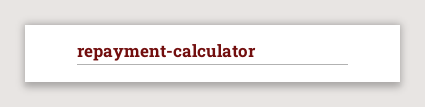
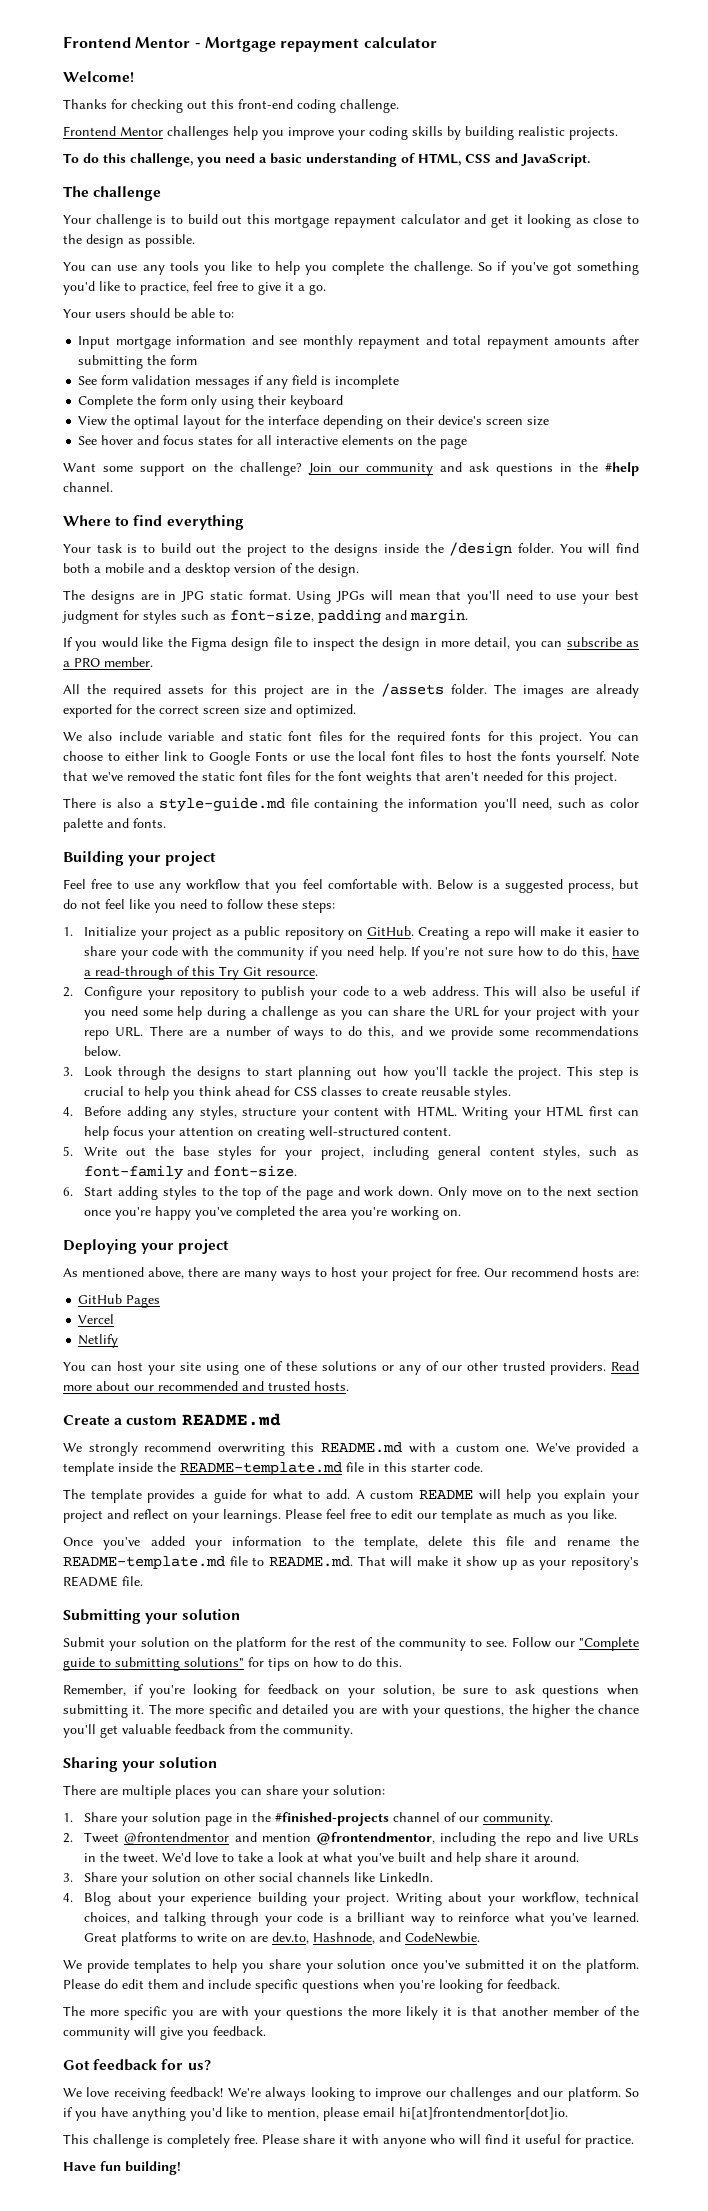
- repayment-calculator
+ Frontend Mentor - Mortgage repayment calculator
+ Welcome!
+ Thanks for checking out this front-end coding challenge.
+ Frontend Mentor challenges help you improve your coding skills by building realistic projects.
+ To do this challenge, you need a basic understanding of HTML, CSS and JavaScript.
+ The challenge
+ Your challenge is to build out this mortgage repayment calculator and get it looking as close to the design as possible.
+ You can use any tools you like to help you complete the challenge. So if you've got something you'd like to practice, feel free to give it a go.
+ Your users should be able to:
+ Input mortgage information and see monthly repayment and total repayment amounts after submitting the form
+ See form validation messages if any field is incomplete
+ Complete the form only using their keyboard
+ View the optimal layout for the interface depending on their device's screen size
+ See hover and focus states for all interactive elements on the page
+ Want some support on the challenge? Join our community and ask questions in the #help channel.
+ Where to find everything
+ Your task is to build out the project to the designs inside the /design folder. You will find both a mobile and a desktop version of the design.
+ The designs are in JPG static format. Using JPGs will mean that you'll need to use your best judgment for styles such as font-size, padding and margin.
+ If you would like the Figma design file to inspect the design in more detail, you can subscribe as a PRO member.
+ All the required assets for this project are in the /assets folder. The images are already exported for the correct screen size and optimized.
+ We also include variable and static font files for the required fonts for this project. You can choose to either link to Google Fonts or use the local font files to host the fonts yourself. Note that we've removed the static font files for the font weights that aren't needed for this project.
+ There is also a style-guide.md file containing the information you'll need, such as color palette and fonts.
+ Building your project
+ Feel free to use any workflow that you feel comfortable with. Below is a suggested process, but do not feel like you need to follow these steps:
+ 1. Initialize your project as a public repository on GitHub. Creating a repo will make it easier to share your code with the community if you need help. If you're not sure how to do this, have a read-through of this Try Git resource.
+ 2. Configure your repository to publish your code to a web address. This will also be useful if you need some help during a challenge as you can share the URL for your project with your repo URL. There are a number of ways to do this, and we provide some recommendations below.
+ 3. Look through the designs to start planning out how you'll tackle the project. This step is crucial to help you think ahead for CSS classes to create reusable styles.
+ 4. Before adding any styles, structure your content with HTML. Writing your HTML first can help focus your attention on creating well-structured content.
+ 5. Write out the base styles for your project, including general content styles, such as font-family and font-size.
+ 6. Start adding styles to the top of the page and work down. Only move on to the next section once you're happy you've completed the area you're working on.
+ Deploying your project
+ As mentioned above, there are many ways to host your project for free. Our recommend hosts are:
+ GitHub Pages
+ Vercel
+ Netlify
+ You can host your site using one of these solutions or any of our other trusted providers. Read more about our recommended and trusted hosts.
+ Create a custom README.md
+ We strongly recommend overwriting this README.md with a custom one. We've provided a template inside the README-template.md file in this starter code.
+ The template provides a guide for what to add. A custom README will help you explain your project and reflect on your learnings. Please feel free to edit our template as much as you like.
+ Once you've added your information to the template, delete this file and rename the README-template.md file to README.md. That will make it show up as your repository's README file.
+ Submitting your solution
+ Submit your solution on the platform for the rest of the community to see. Follow our "Complete guide to submitting solutions" for tips on how to do this.
+ Remember, if you're looking for feedback on your solution, be sure to ask questions when submitting it. The more specific and detailed you are with your questions, the higher the chance you'll get valuable feedback from the community.
+ Sharing your solution
+ There are multiple places you can share your solution:
+ 1. Share your solution page in the #finished-projects channel of our community.
+ 2. Tweet @frontendmentor and mention @frontendmentor, including the repo and live URLs in the tweet. We'd love to take a look at what you've built and help share it around.
+ 3. Share your solution on other social channels like LinkedIn.
+ 4. Blog about your experience building your project. Writing about your workflow, technical choices, and talking through your code is a brilliant way to reinforce what you've learned. Great platforms to write on are dev.to, Hashnode, and CodeNewbie.
+ We provide templates to help you share your solution once you've submitted it on the platform. Please do edit them and include specific questions when you're looking for feedback.
+ The more specific you are with your questions the more likely it is that another member of the community will give you feedback.
+ Got feedback for us?
+ We love receiving feedback! We're always looking to improve our challenges and our platform. So if you have anything you'd like to mention, please email hi[at]frontendmentor[dot]io.
+ This challenge is completely free. Please share it with anyone who will find it useful for practice.
+ Have fun building!

